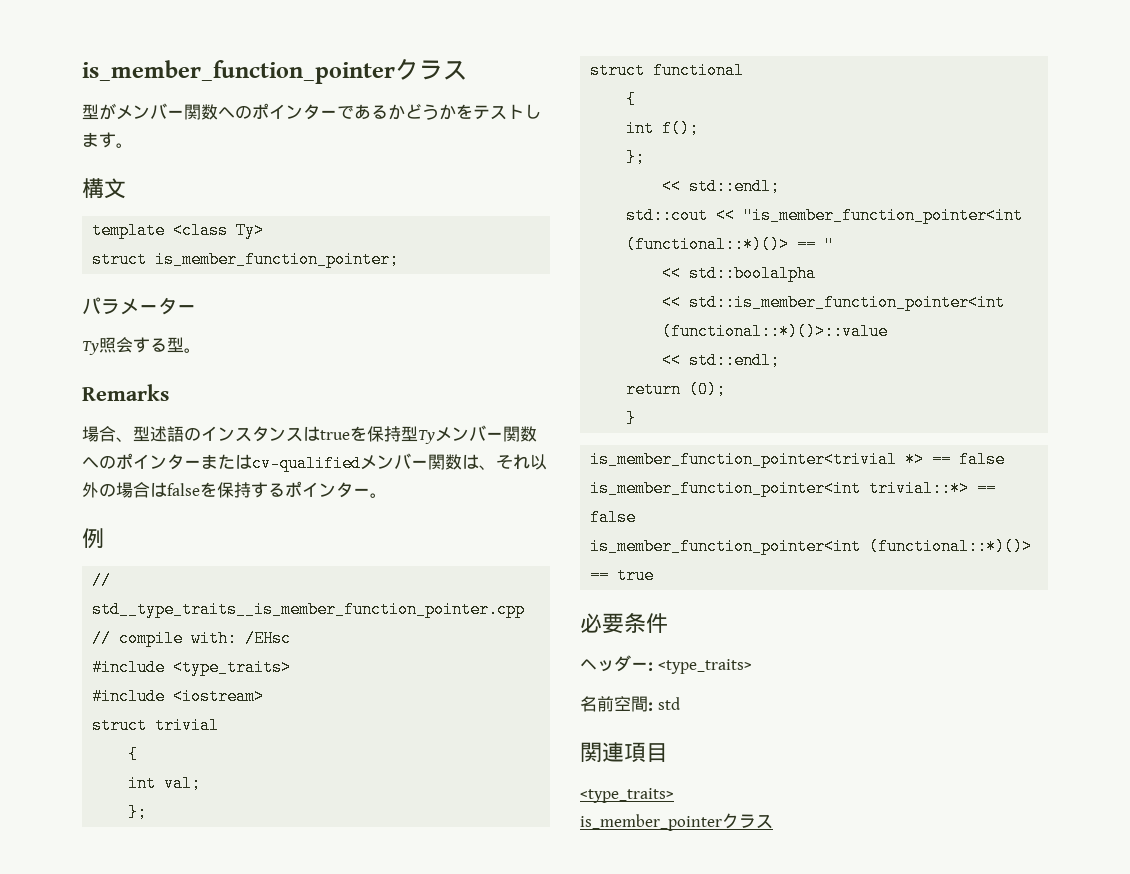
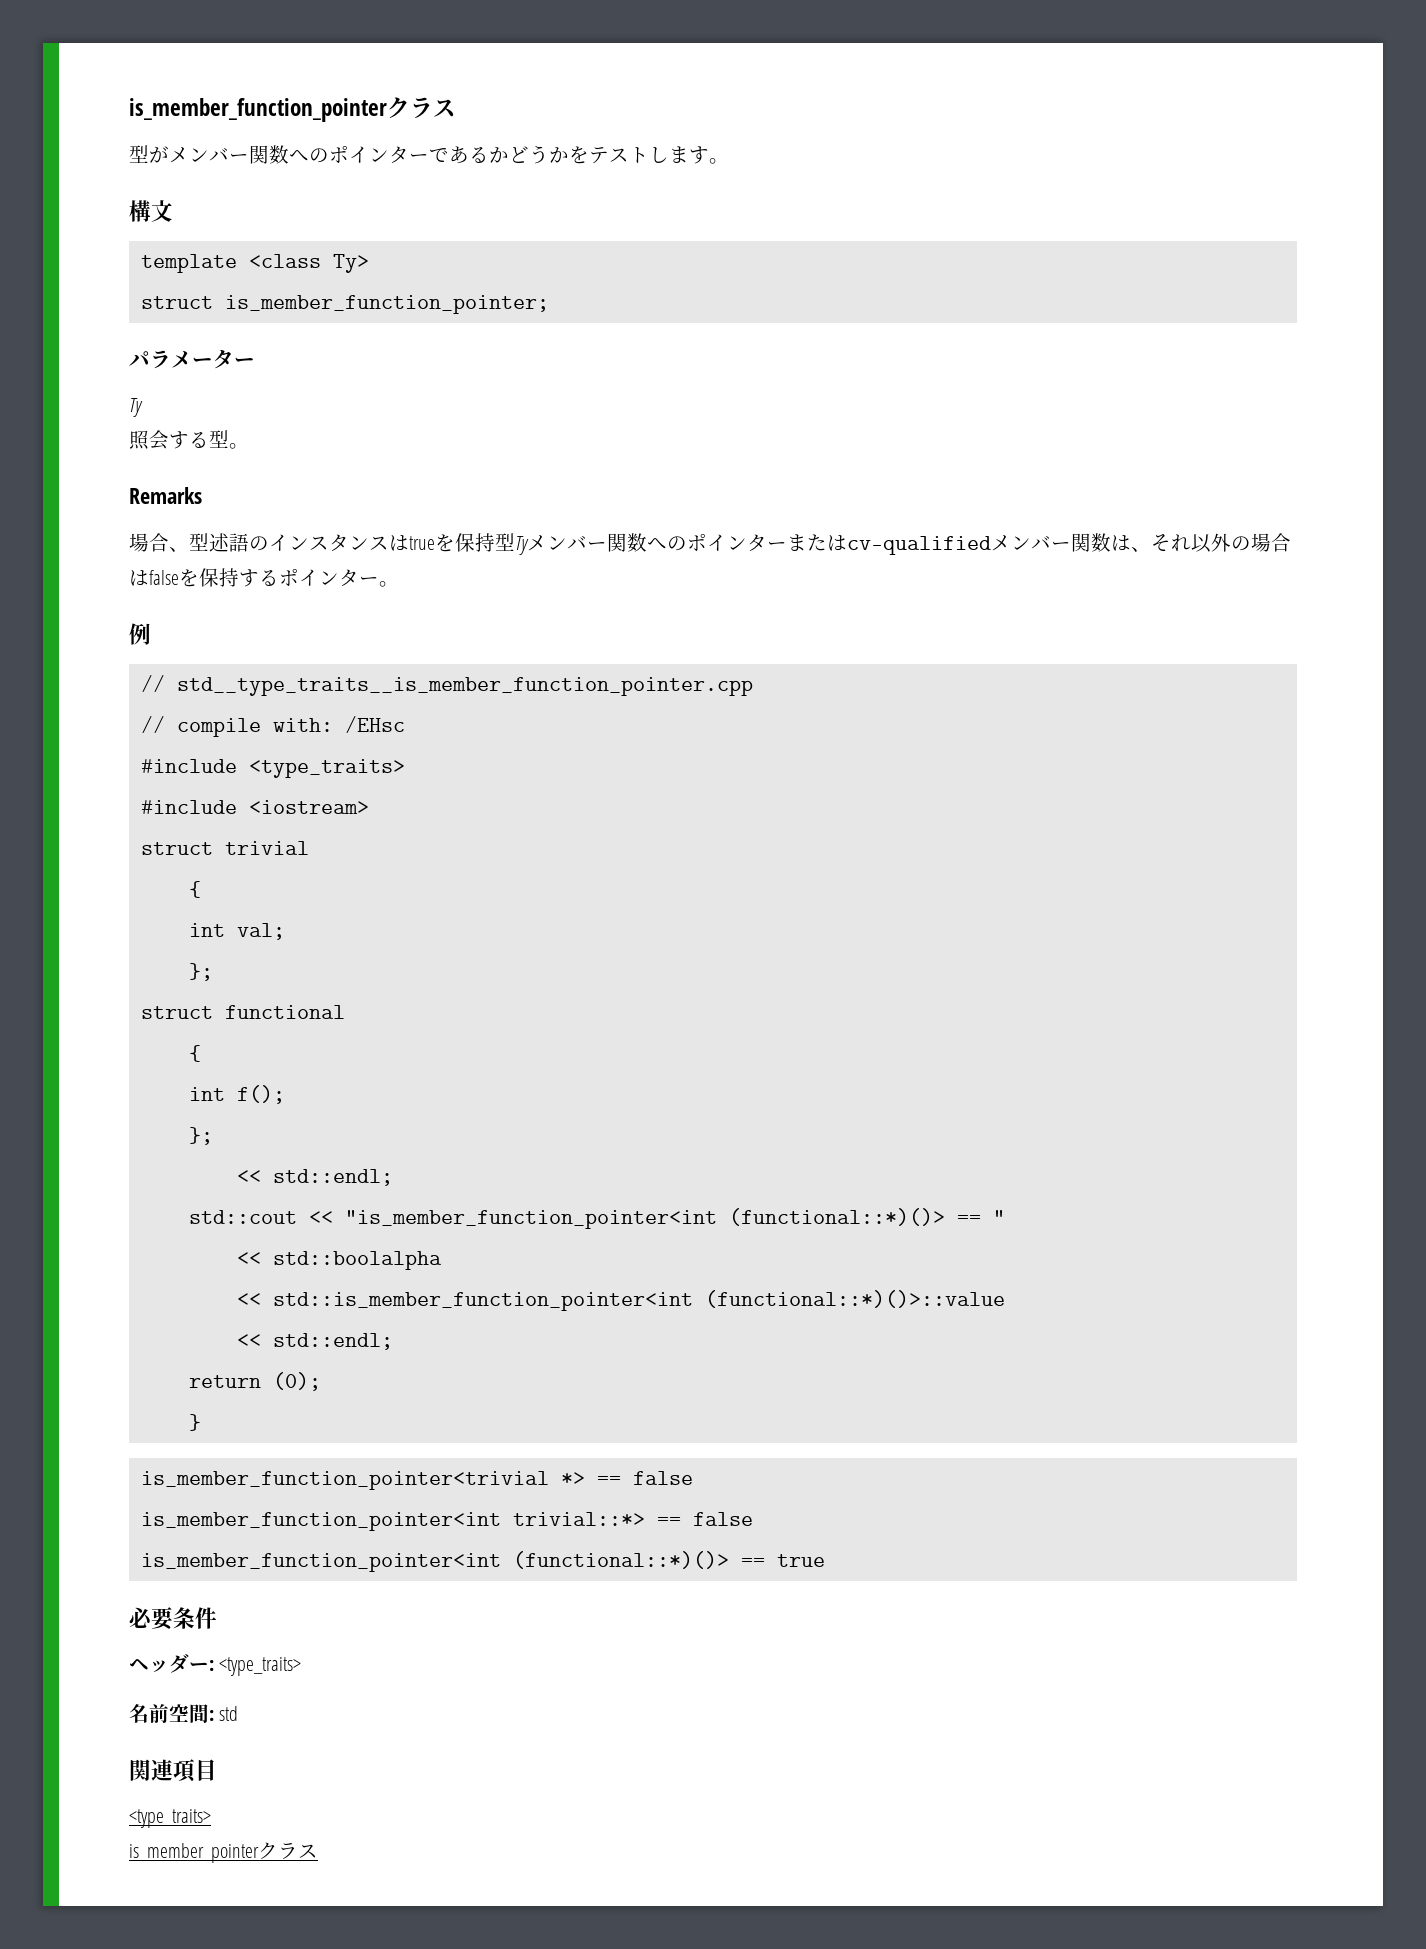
  パラメーター
- Ty照会する型。
+ Ty
+ 照会する型。

